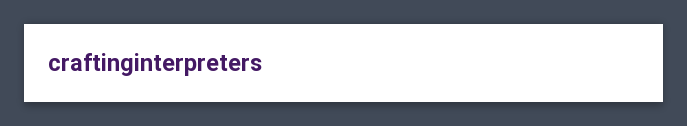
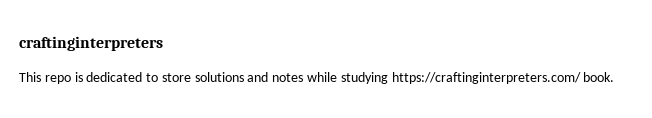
+ This repo is dedicated to store solutions and notes while studying https://craftinginterpreters.com/ book.

